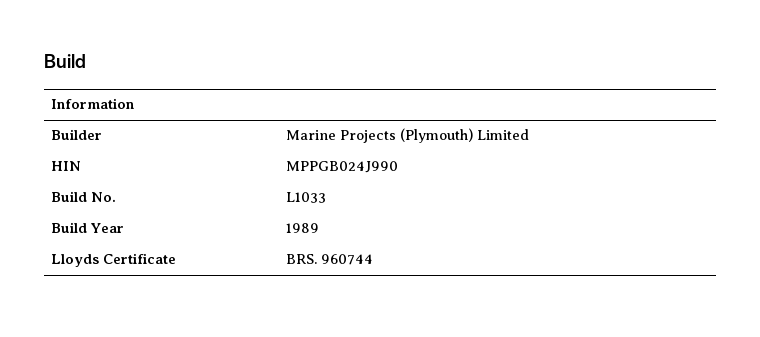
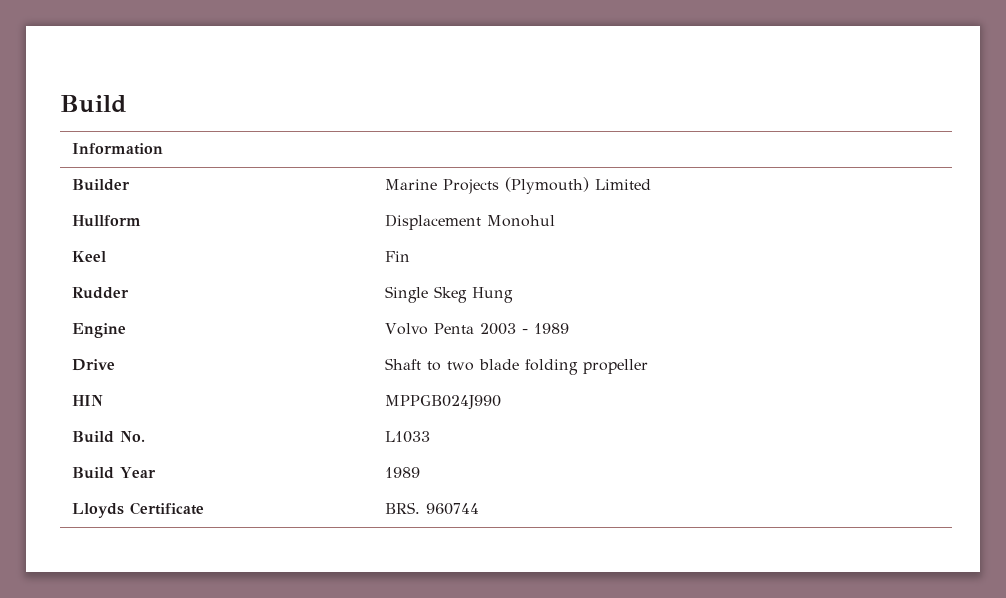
+ Hullform | Displacement Monohul
+ Keel | Fin
+ Rudder | Single Skeg Hung
+ Engine | Volvo Penta 2003 - 1989
+ Drive | Shaft to two blade folding propeller

